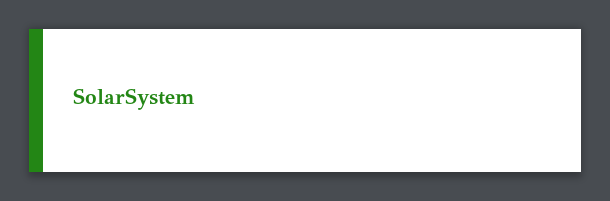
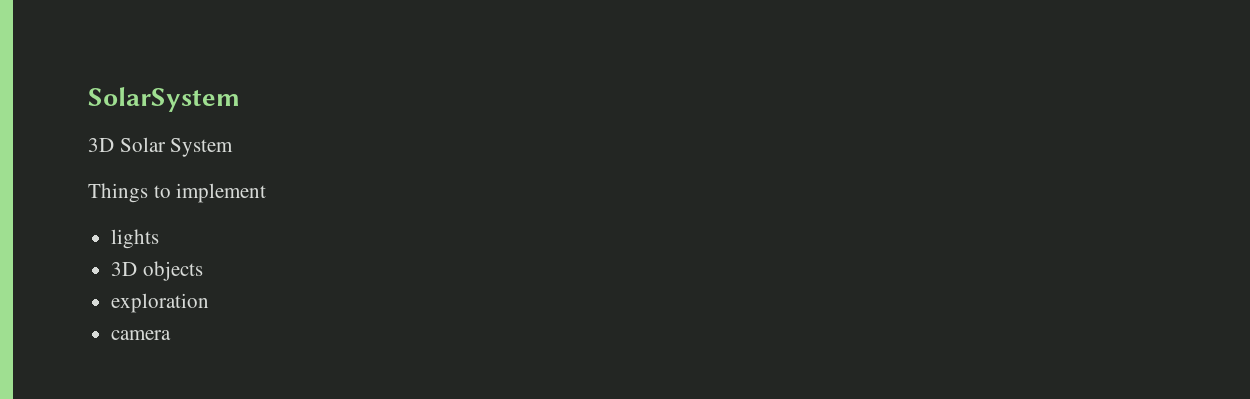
+ 3D Solar System
+ Things to implement
+ lights
+ 3D objects
+ exploration
+ camera

